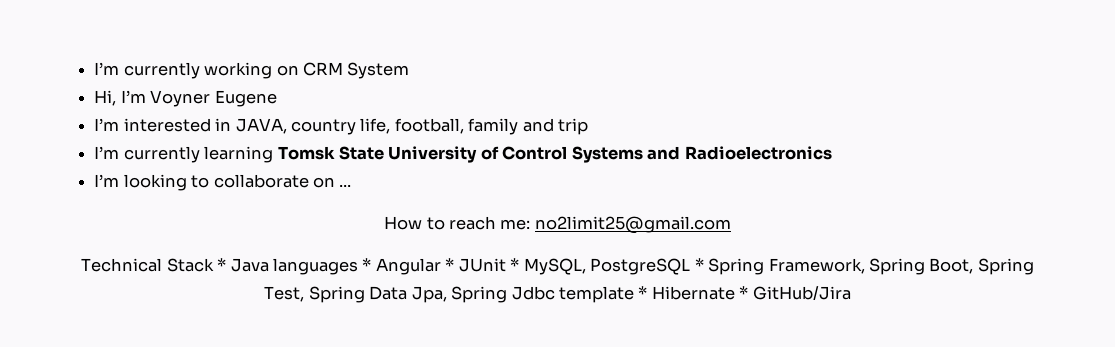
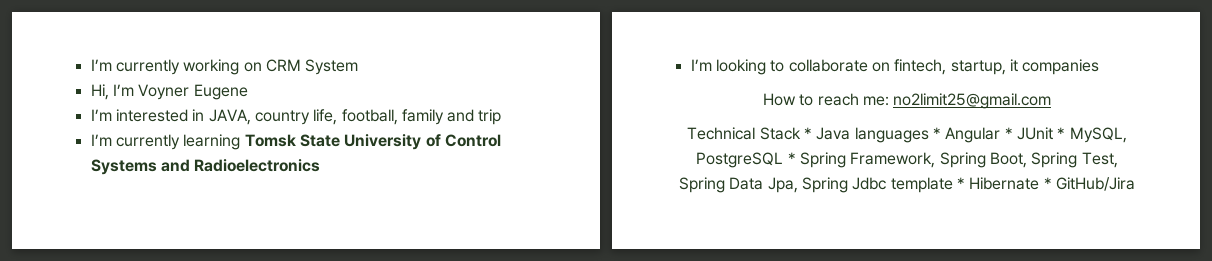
- I’m looking to collaborate on ...
+ I’m looking to collaborate on fintech, startup, it companies

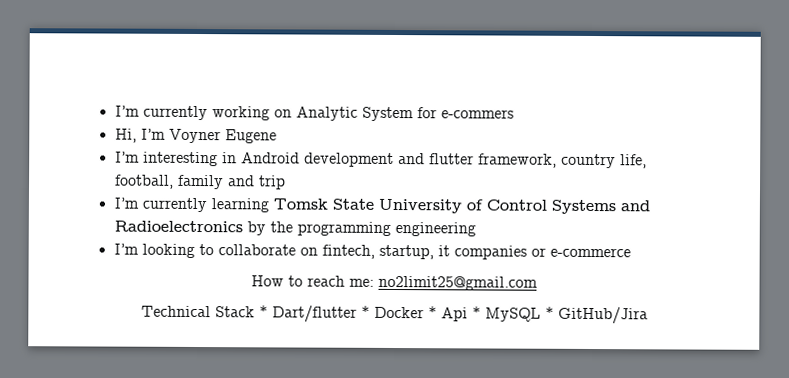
- I’m currently working on CRM System
+ I’m currently working on Analytic System for e-commers
- I’m interested in JAVA, country life, football, family and trip
+ I’m interesting in Android development and flutter framework, country life, football, family and trip
- I’m currently learning Tomsk State University of Control Systems and Radioelectronics
+ I’m currently learning Tomsk State University of Control Systems and Radioelectronics by the programming engineering
- I’m looking to collaborate on fintech, startup, it companies
+ I’m looking to collaborate on fintech, startup, it companies or e-commerce
- Technical Stack * Java languages * Angular * JUnit * MySQL, PostgreSQL * Spring Framework, Spring Boot, Spring Test, Spring Data Jpa, Spring Jdbc template * Hibernate * GitHub/Jira
+ Technical Stack * Dart/flutter * Docker * Api * MySQL * GitHub/Jira

